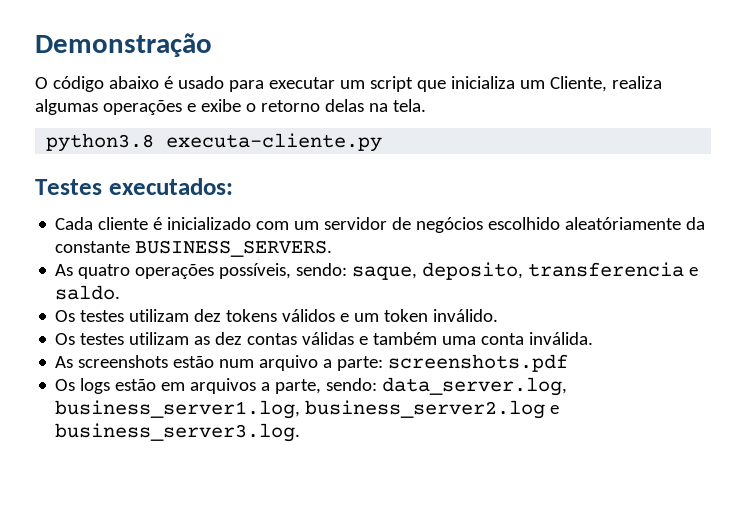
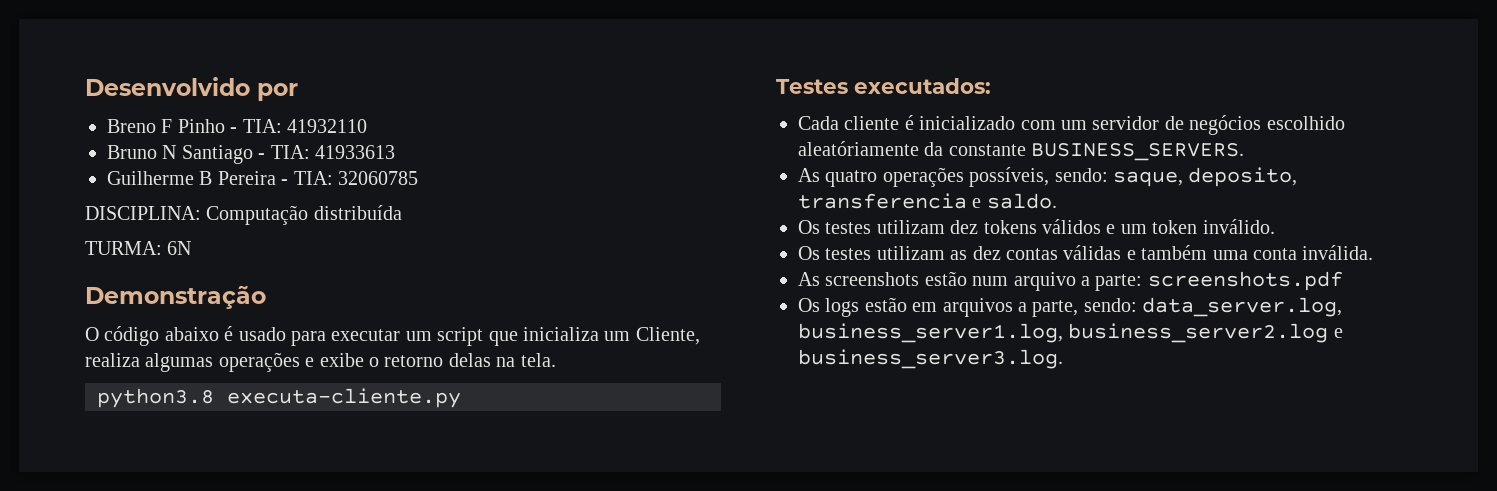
+ Desenvolvido por
+ Breno F Pinho - TIA: 41932110
+ Bruno N Santiago - TIA: 41933613
+ Guilherme B Pereira - TIA: 32060785
+ DISCIPLINA: Computação distribuída
+ TURMA: 6N

